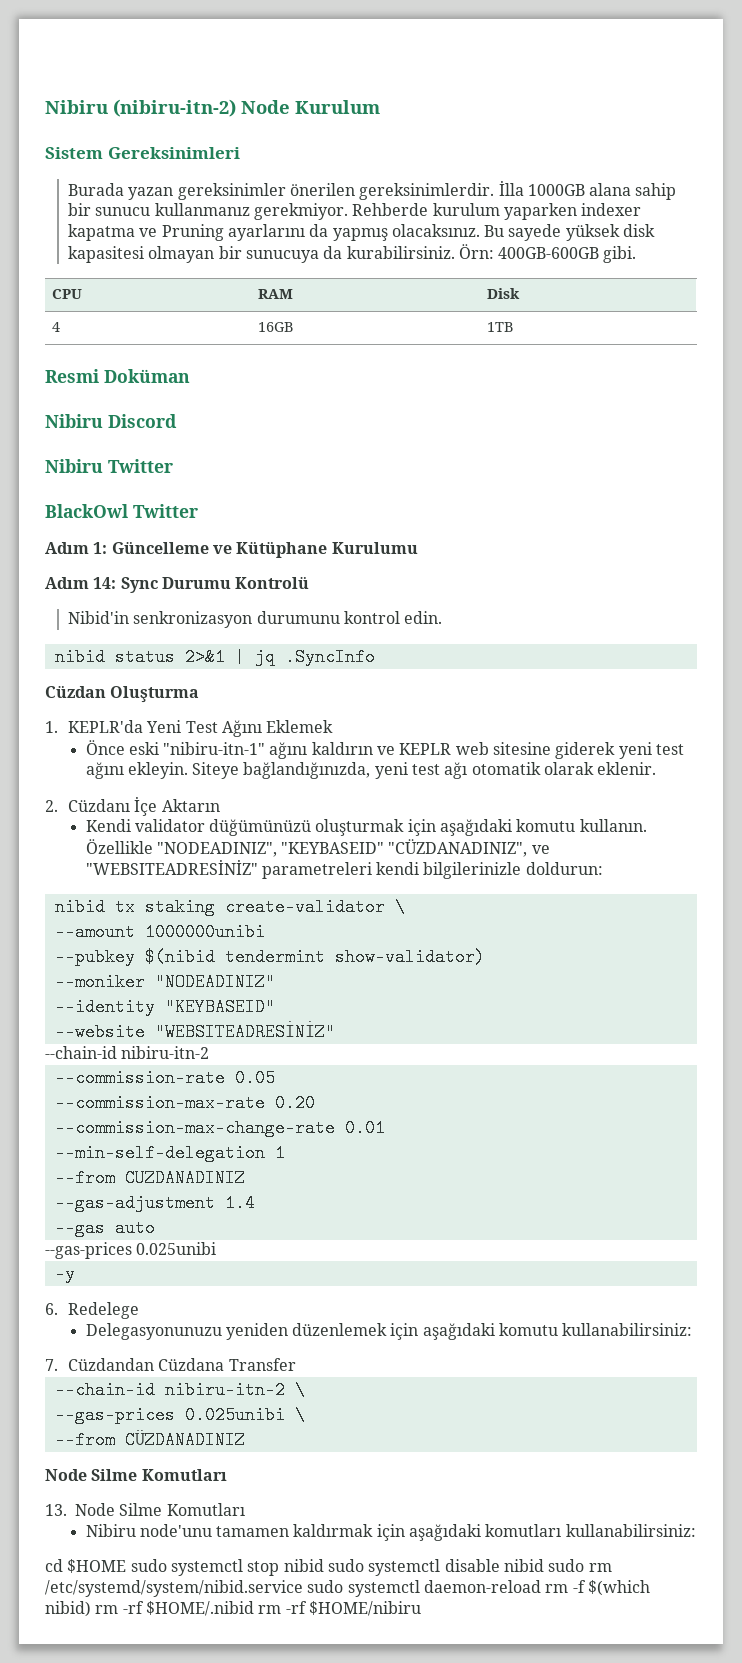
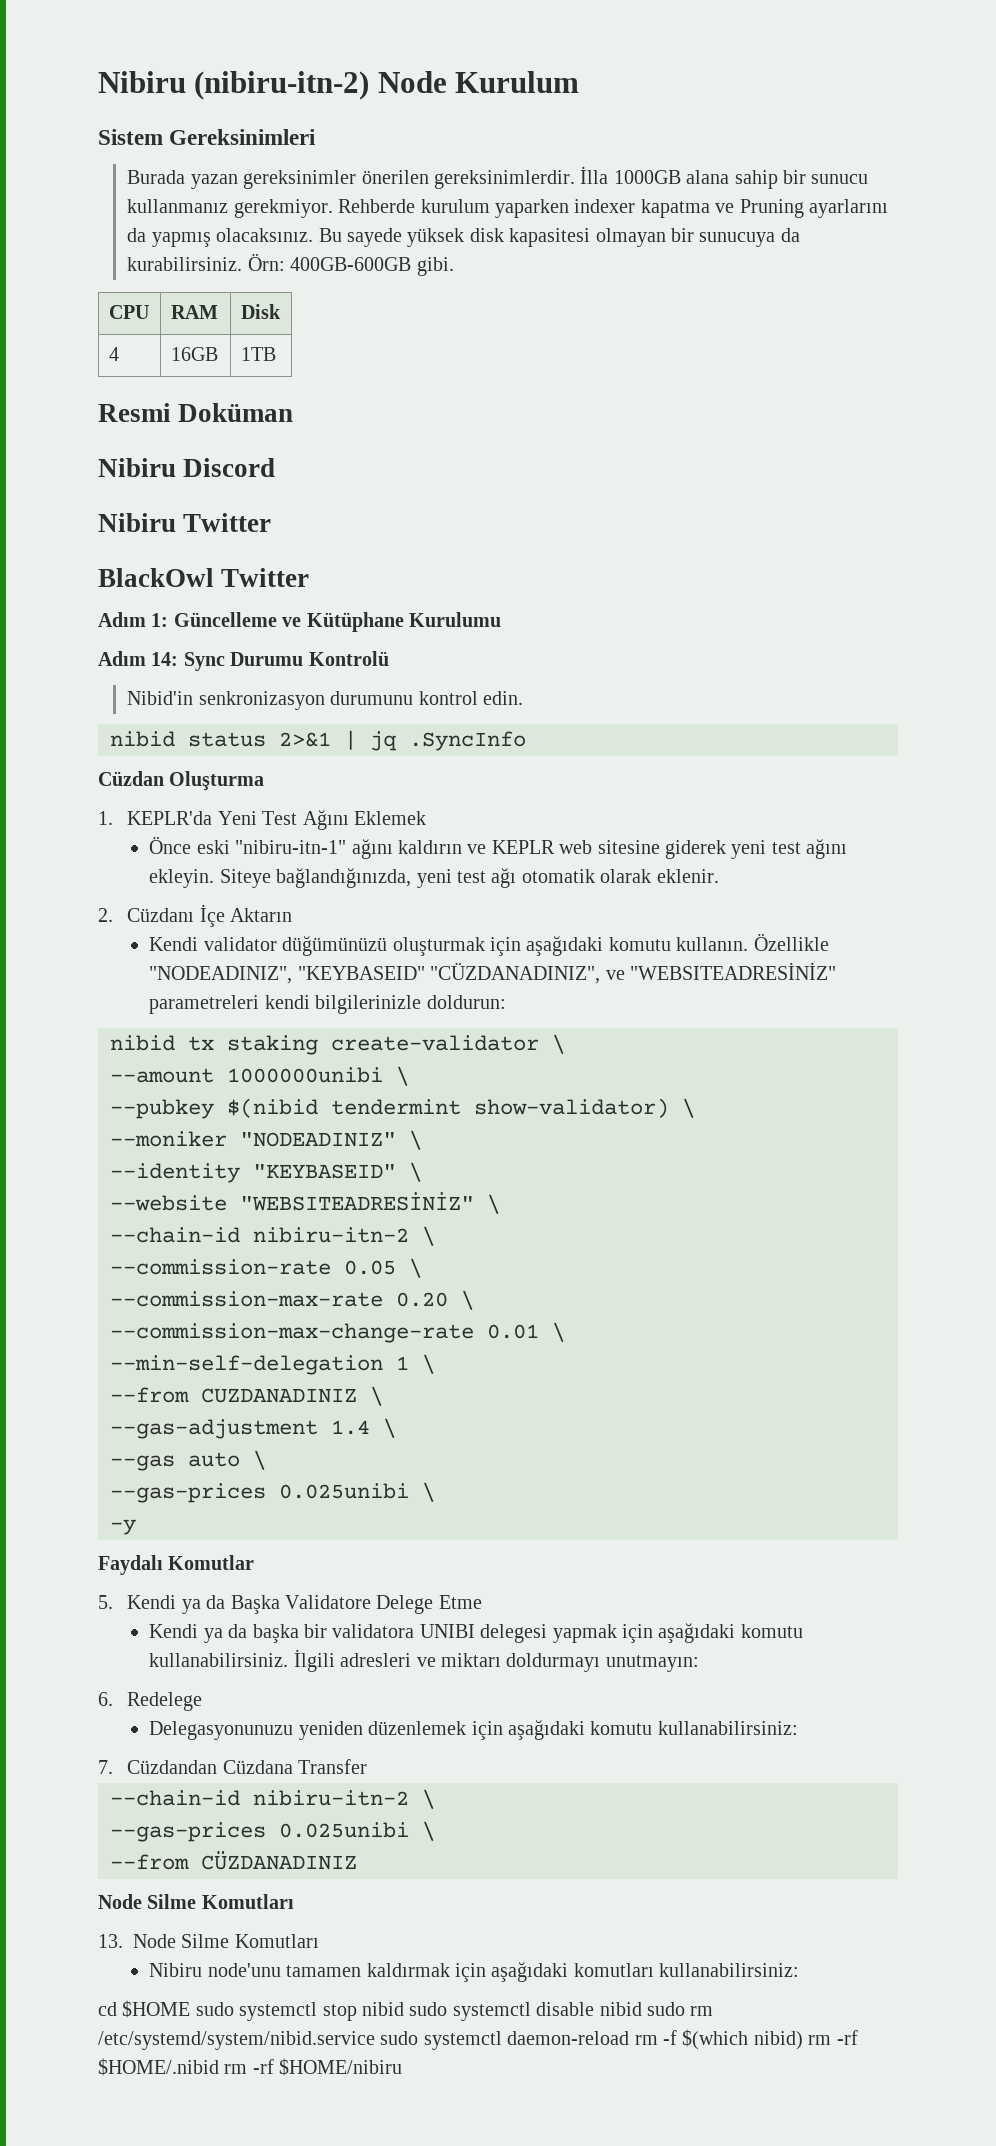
- --amount 1000000unibi
+ --amount 1000000unibi \
- --pubkey $(nibid tendermint show-validator)
+ --pubkey $(nibid tendermint show-validator) \
- --moniker "NODEADINIZ"
+ --moniker "NODEADINIZ" \
- --identity "KEYBASEID"
+ --identity "KEYBASEID" \
- --website "WEBSITEADRESİNİZ"
- --chain-id nibiru-itn-2
+ --website "WEBSITEADRESİNİZ" \
+ --chain-id nibiru-itn-2 \
- --commission-rate 0.05
+ --commission-rate 0.05 \
- --commission-max-rate 0.20
+ --commission-max-rate 0.20 \
- --commission-max-change-rate 0.01
+ --commission-max-change-rate 0.01 \
- --min-self-delegation 1
+ --min-self-delegation 1 \
- --from CUZDANADINIZ
+ --from CUZDANADINIZ \
- --gas-adjustment 1.4
+ --gas-adjustment 1.4 \
- --gas auto
- --gas-prices 0.025unibi
+ --gas auto \
+ --gas-prices 0.025unibi \
+ Faydalı Komutlar
+ 5. Kendi ya da Başka Validatore Delege Etme
+ Kendi ya da başka bir validatora UNIBI delegesi yapmak için aşağıdaki komutu kullanabilirsiniz. İlgili adresleri ve miktarı doldurmayı unutmayın:

